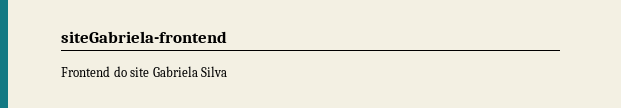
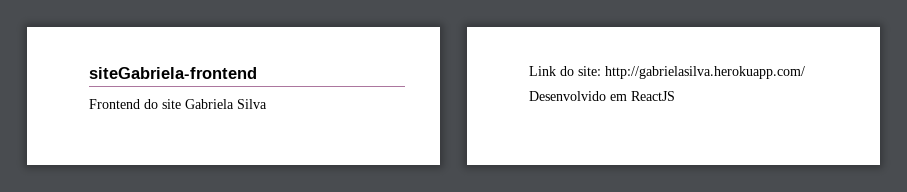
+ Link do site: http://gabrielasilva.herokuapp.com/
+ Desenvolvido em ReactJS

